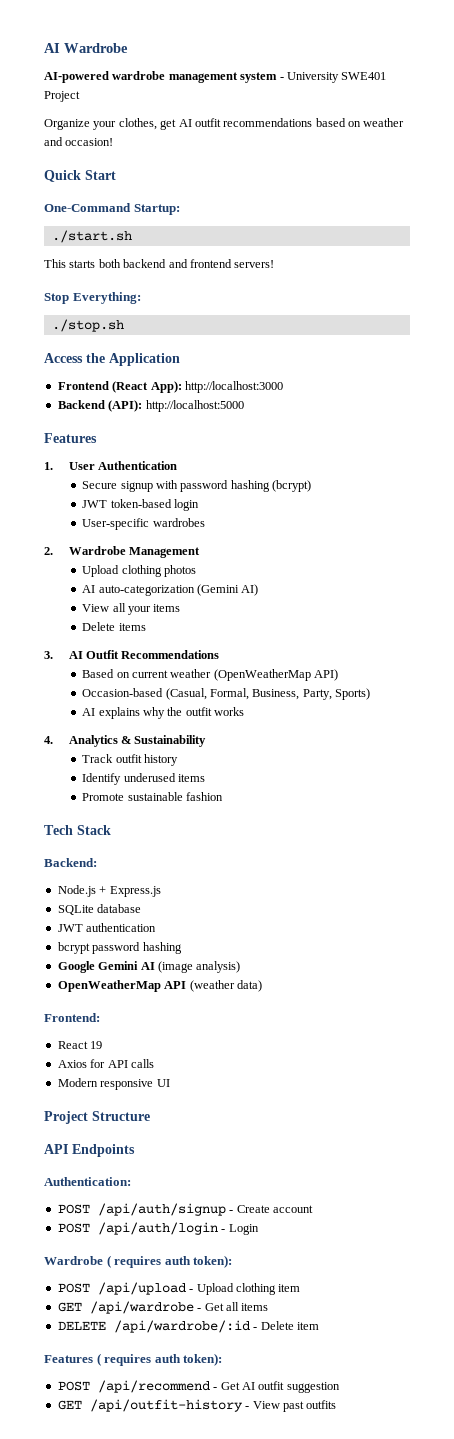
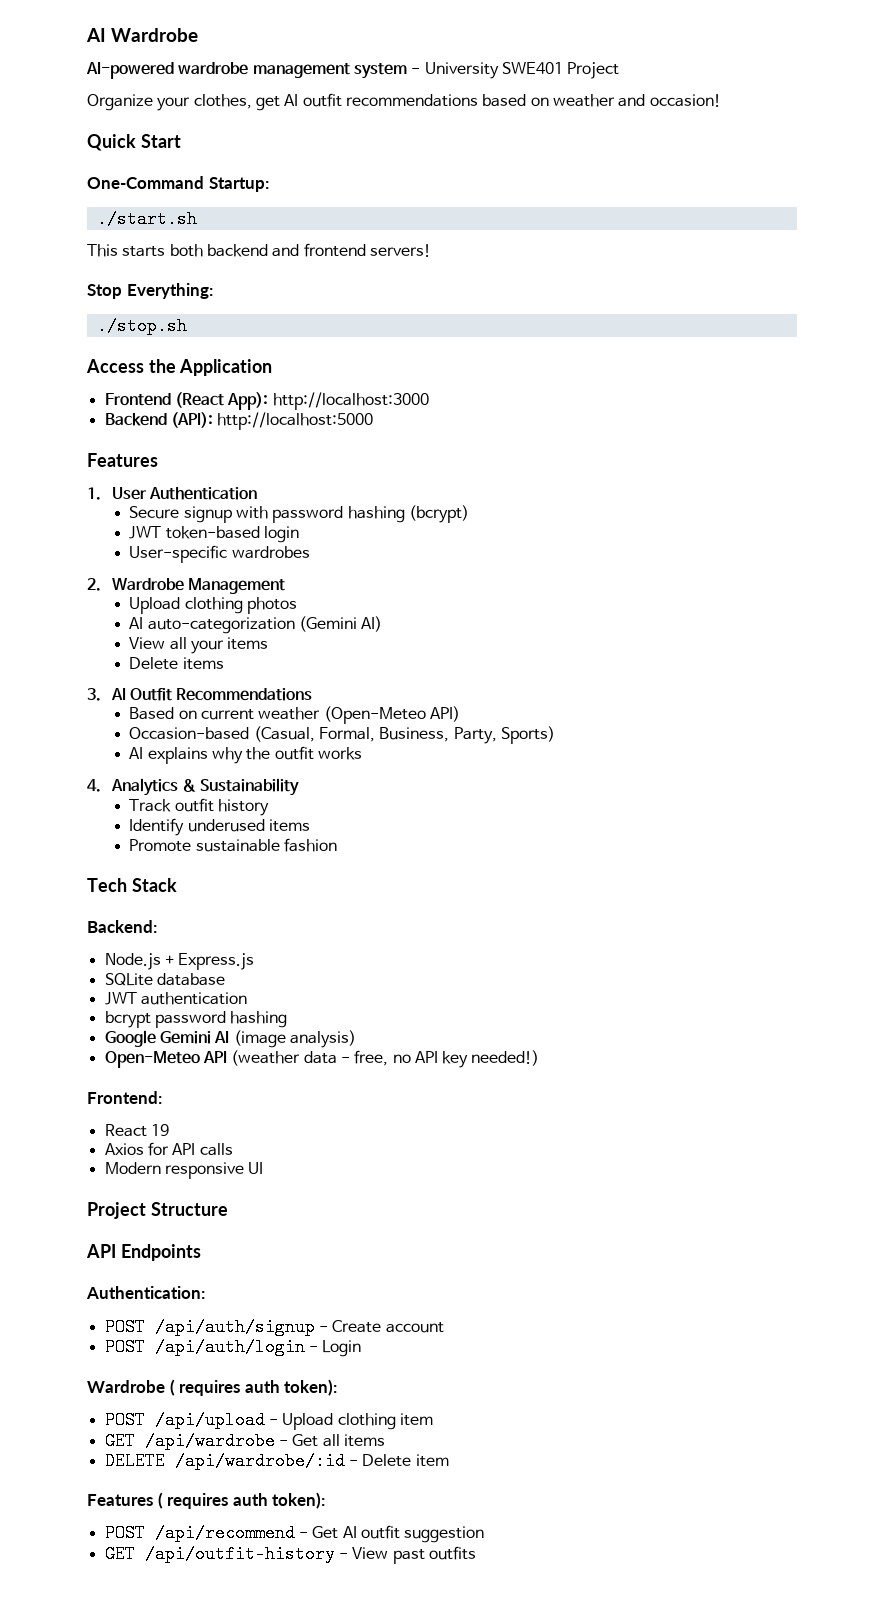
- Based on current weather (OpenWeatherMap API)
+ Based on current weather (Open-Meteo API)
- OpenWeatherMap API (weather data)
+ Open-Meteo API (weather data - free, no API key needed!)

